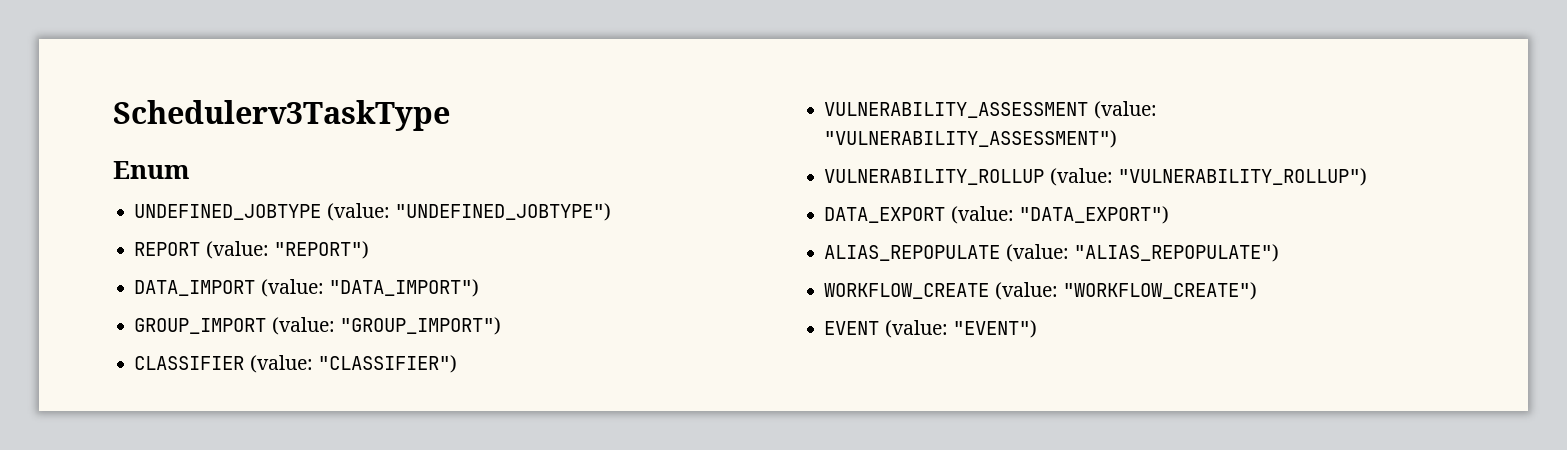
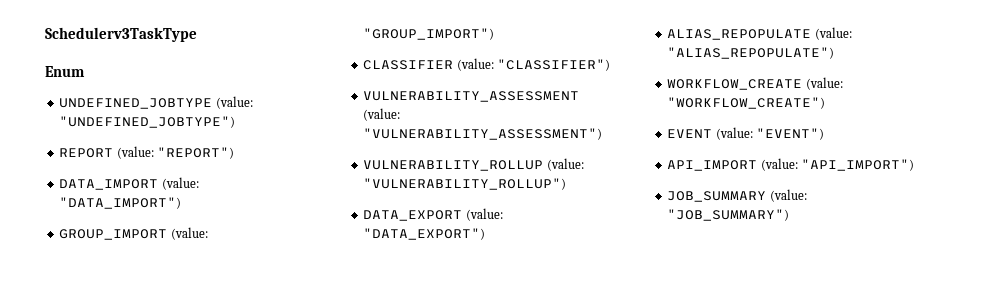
+ API_IMPORT (value: "API_IMPORT")
+ JOB_SUMMARY (value: "JOB_SUMMARY")

